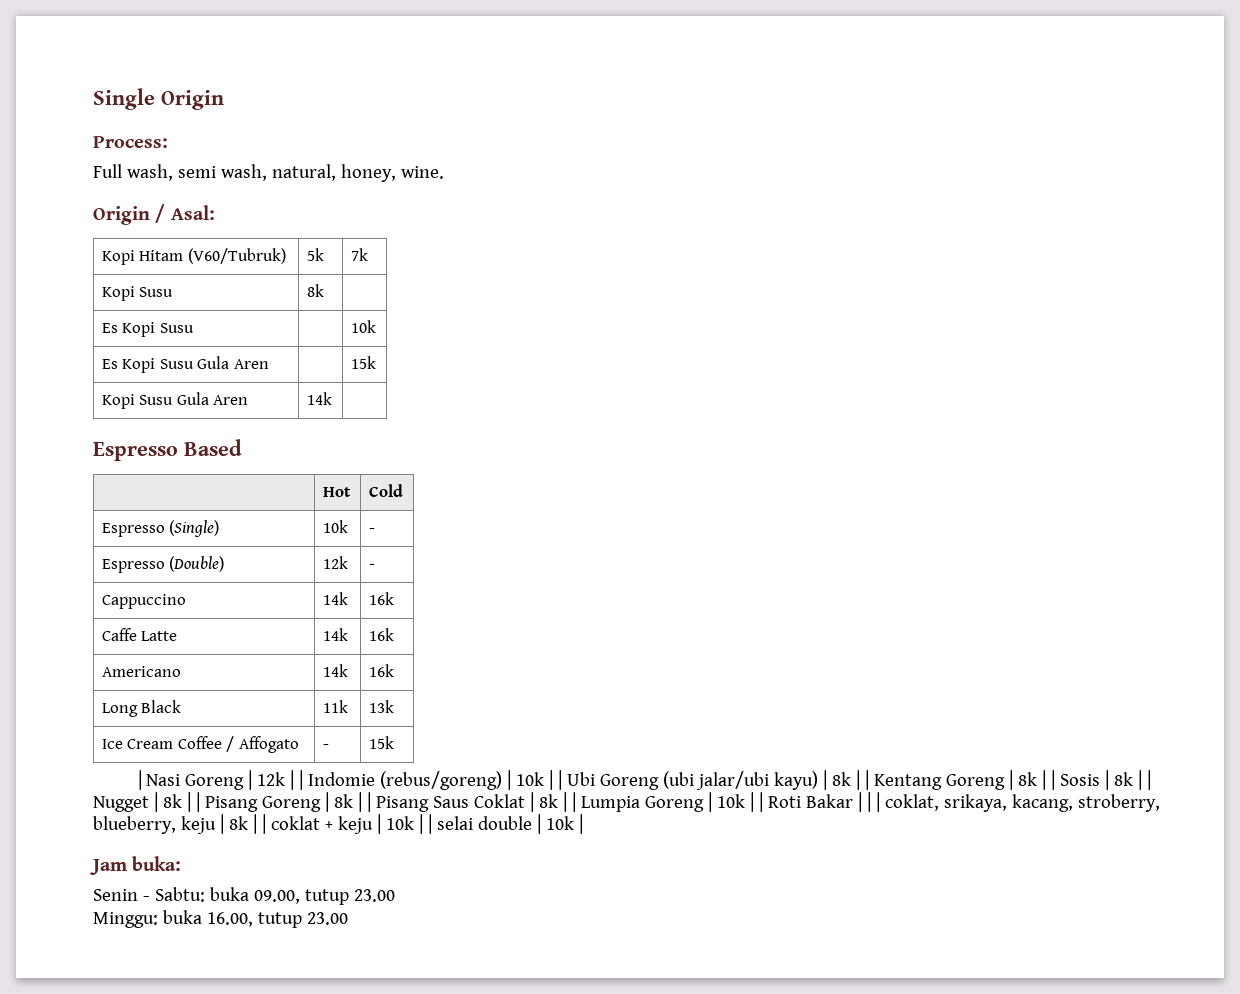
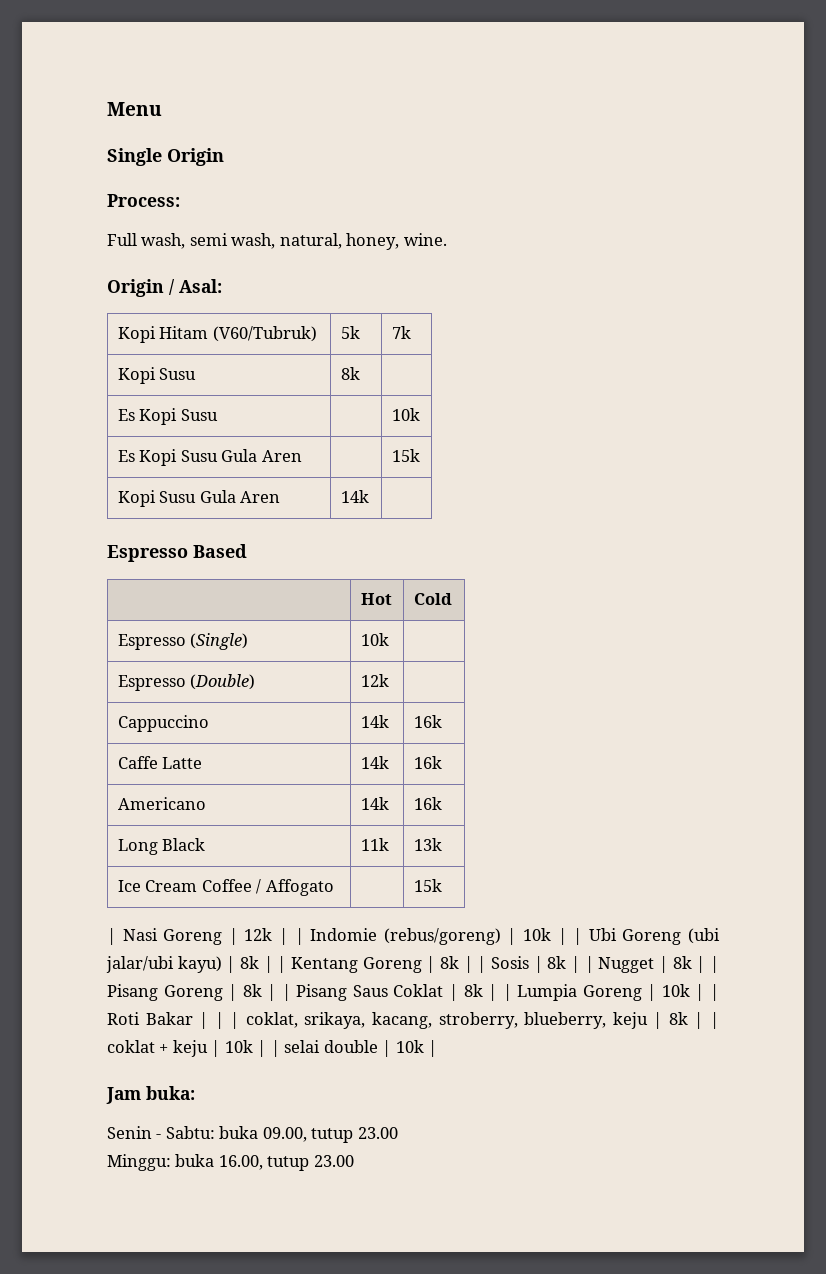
+ Menu
- Espresso (Single) | 10k | -
+ Espresso (Single) | 10k |
- Espresso (Double) | 12k | -
+ Espresso (Double) | 12k |
- Ice Cream Coffee / Affogato | - | 15k
+ Ice Cream Coffee / Affogato | | 15k

